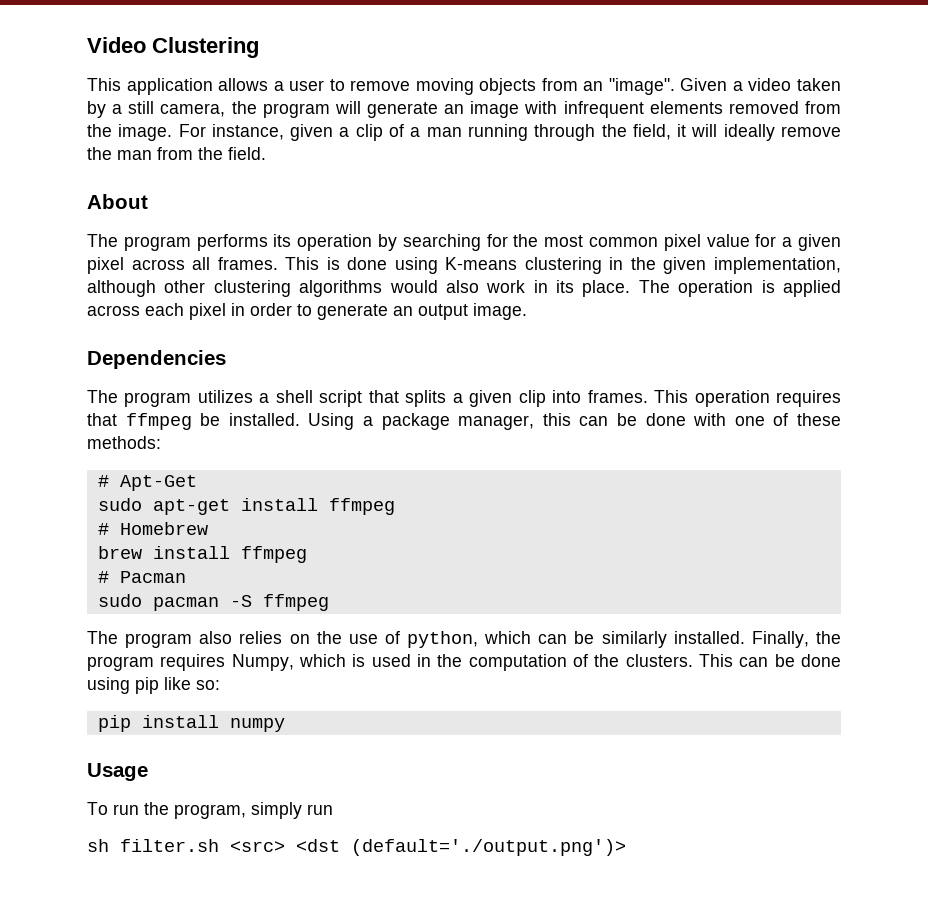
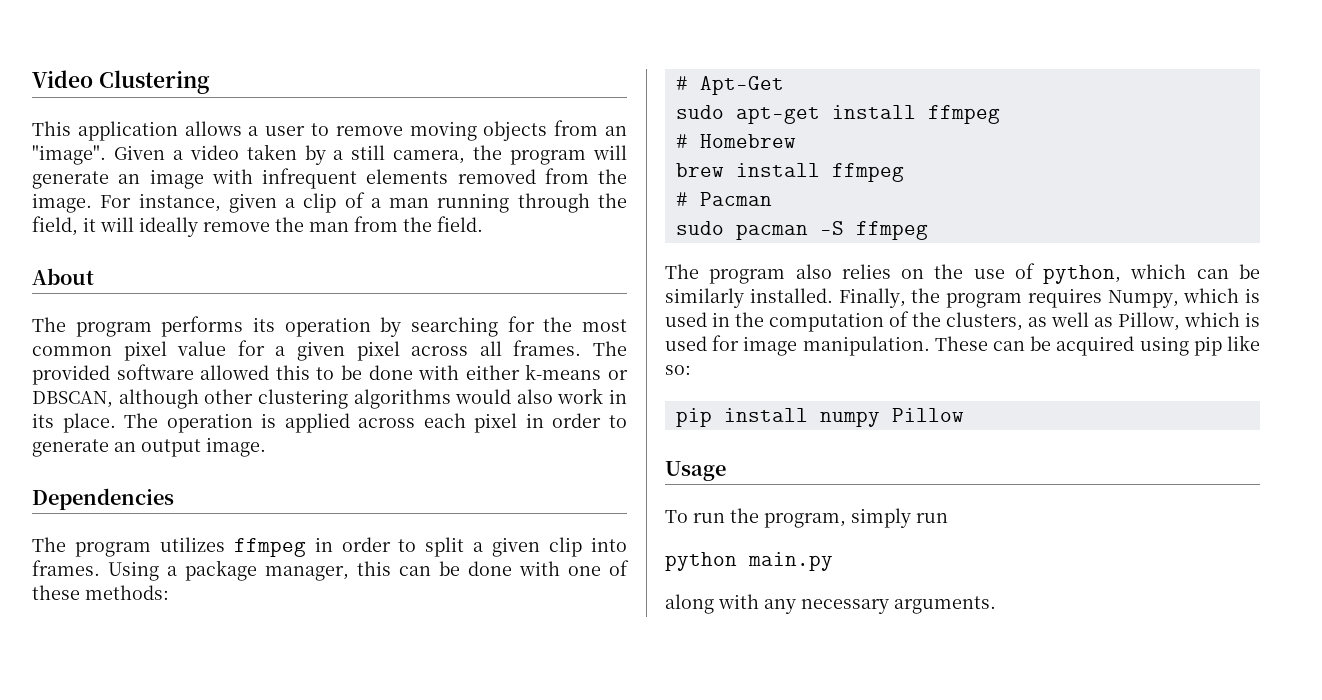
- This is done using K-means clustering in the given implementation, although other clustering algorithms would also work in its place.
+ The provided software allowed this to be done with either k-means or DBSCAN, although other clustering algorithms would also work in its place.
- The program utilizes a shell script that splits a given clip into frames.
+ The program utilizes ffmpeg in order to split a given clip into frames.
- This operation requires that ffmpeg be installed.
- Finally, the program requires Numpy, which is used in the computation of the clusters. This can be done using pip like so:
+ Finally, the program requires Numpy, which is used in the computation of the clusters, as well as Pillow, which is used for image manipulation. These can be acquired using pip like so:
- pip install numpy
+ pip install numpy Pillow
- sh filter.sh <src> <dst (default='./output.png')>
+ python main.py
+ along with any necessary arguments.

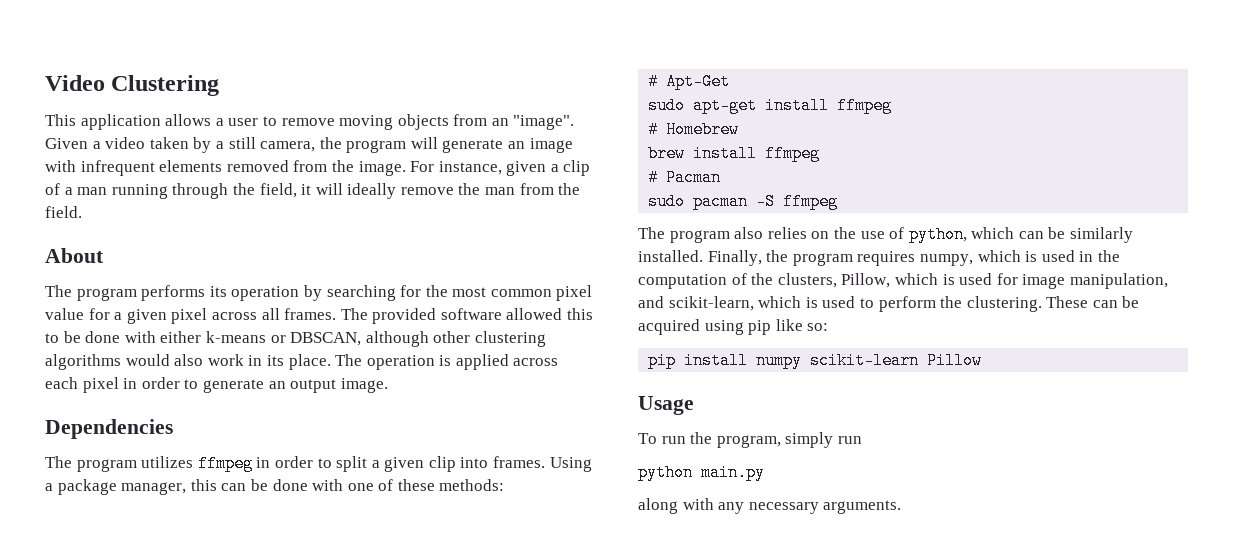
- Finally, the program requires Numpy, which is used in the computation of the clusters, as well as Pillow, which is used for image manipulation.
+ Finally, the program requires numpy, which is used in the computation of the clusters, Pillow, which is used for image manipulation, and scikit-learn, which is used to perform the clustering.
- pip install numpy Pillow
+ pip install numpy scikit-learn Pillow

